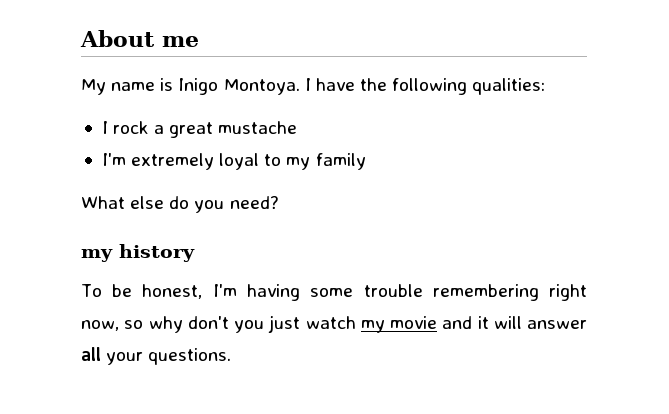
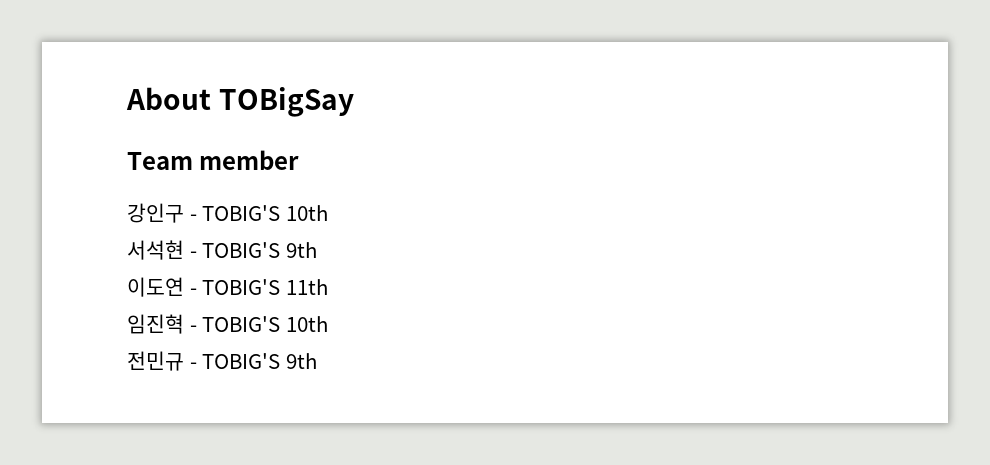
- About me
- My name is Inigo Montoya. I have the following qualities:
- I rock a great mustache
- I'm extremely loyal to my family
- What else do you need?
- my history
- To be honest, I'm having some trouble remembering right now, so why don't you just watch my movie and it will answer all your questions.
+ About TOBigSay
+ Team member
+ 강인구 - TOBIG'S 10th
+ 서석현 - TOBIG'S 9th
+ 이도연 - TOBIG'S 11th
+ 임진혁 - TOBIG'S 10th
+ 전민규 - TOBIG'S 9th

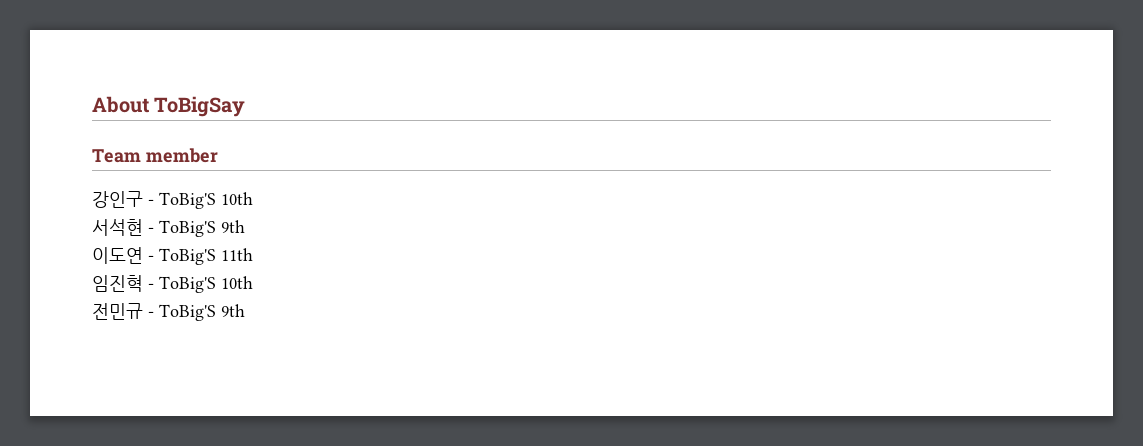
- About TOBigSay
+ About ToBigSay
- 강인구 - TOBIG'S 10th
+ 강인구 - ToBig'S 10th
- 서석현 - TOBIG'S 9th
+ 서석현 - ToBig'S 9th
- 이도연 - TOBIG'S 11th
+ 이도연 - ToBig'S 11th
- 임진혁 - TOBIG'S 10th
+ 임진혁 - ToBig'S 10th
- 전민규 - TOBIG'S 9th
+ 전민규 - ToBig'S 9th

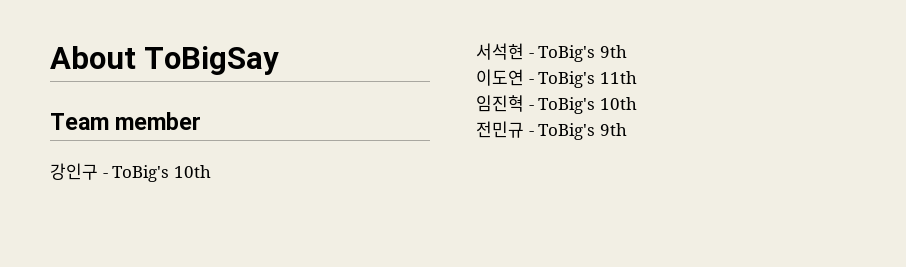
- 강인구 - ToBig'S 10th
+ 강인구 - ToBig's 10th
- 서석현 - ToBig'S 9th
+ 서석현 - ToBig's 9th
- 이도연 - ToBig'S 11th
+ 이도연 - ToBig's 11th
- 임진혁 - ToBig'S 10th
+ 임진혁 - ToBig's 10th
- 전민규 - ToBig'S 9th
+ 전민규 - ToBig's 9th

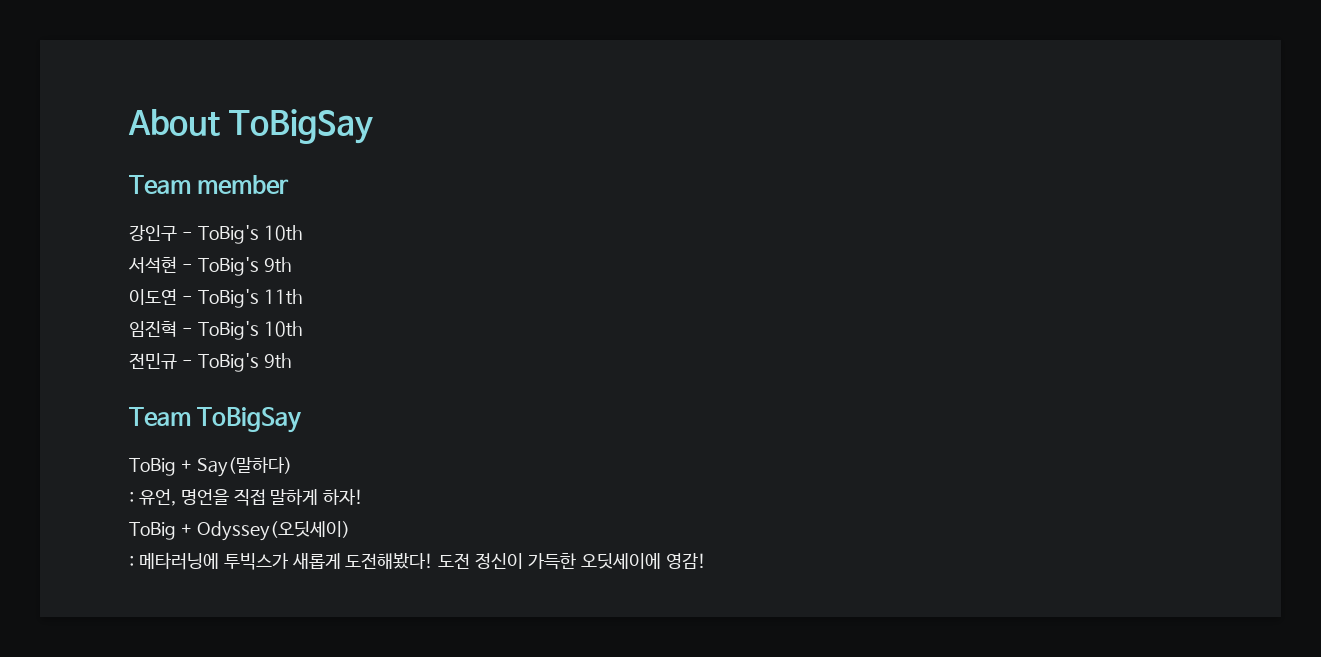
+ Team ToBigSay
+ ToBig + Say(말하다)
+ : 유언, 명언을 직접 말하게 하자!
+ ToBig + Odyssey(오딧세이)
+ : 메타러닝에 투빅스가 새롭게 도전해봤다! 도전 정신이 가득한 오딧세이에 영감!

